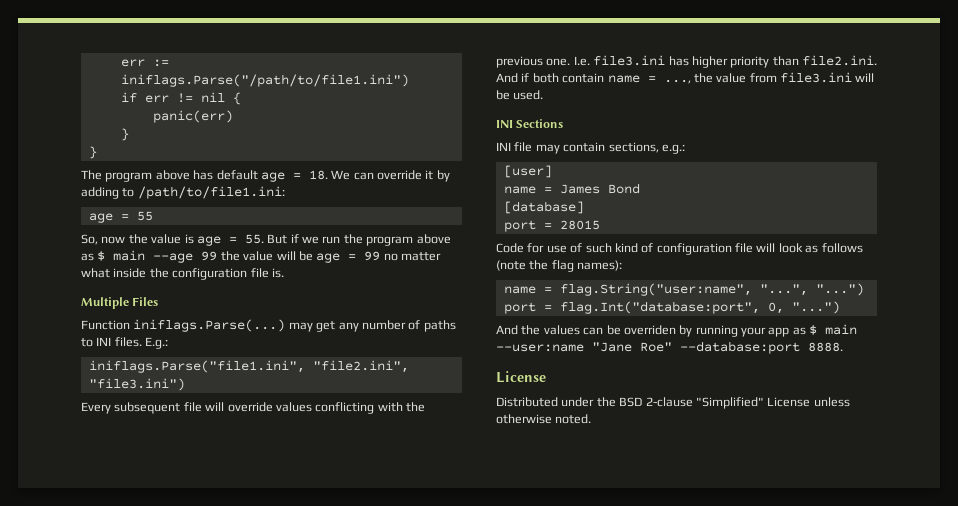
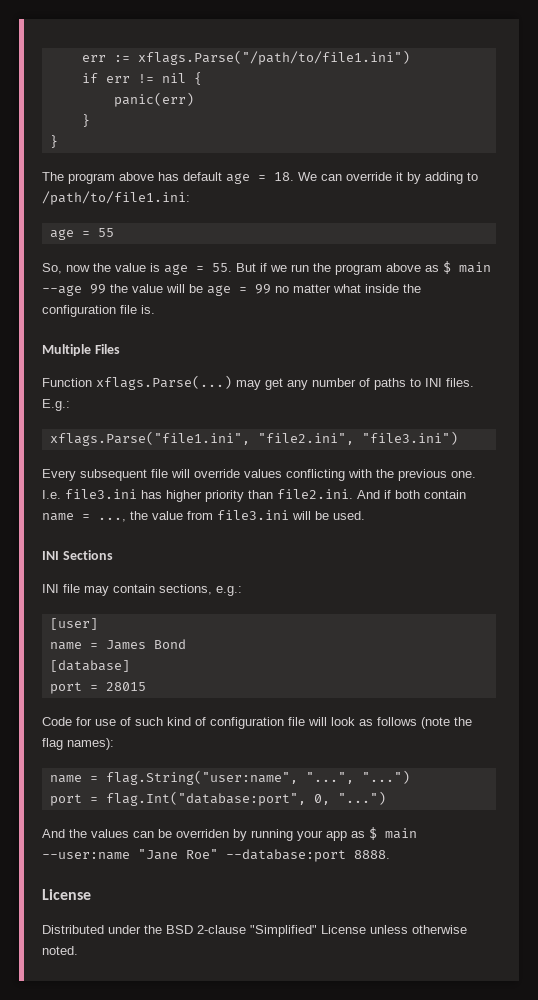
- err := iniflags.Parse("/path/to/file1.ini")
+ err := xflags.Parse("/path/to/file1.ini")
- Function iniflags.Parse(...) may get any number of paths to INI files.
+ Function xflags.Parse(...) may get any number of paths to INI files.
- iniflags.Parse("file1.ini", "file2.ini", "file3.ini")
+ xflags.Parse("file1.ini", "file2.ini", "file3.ini")

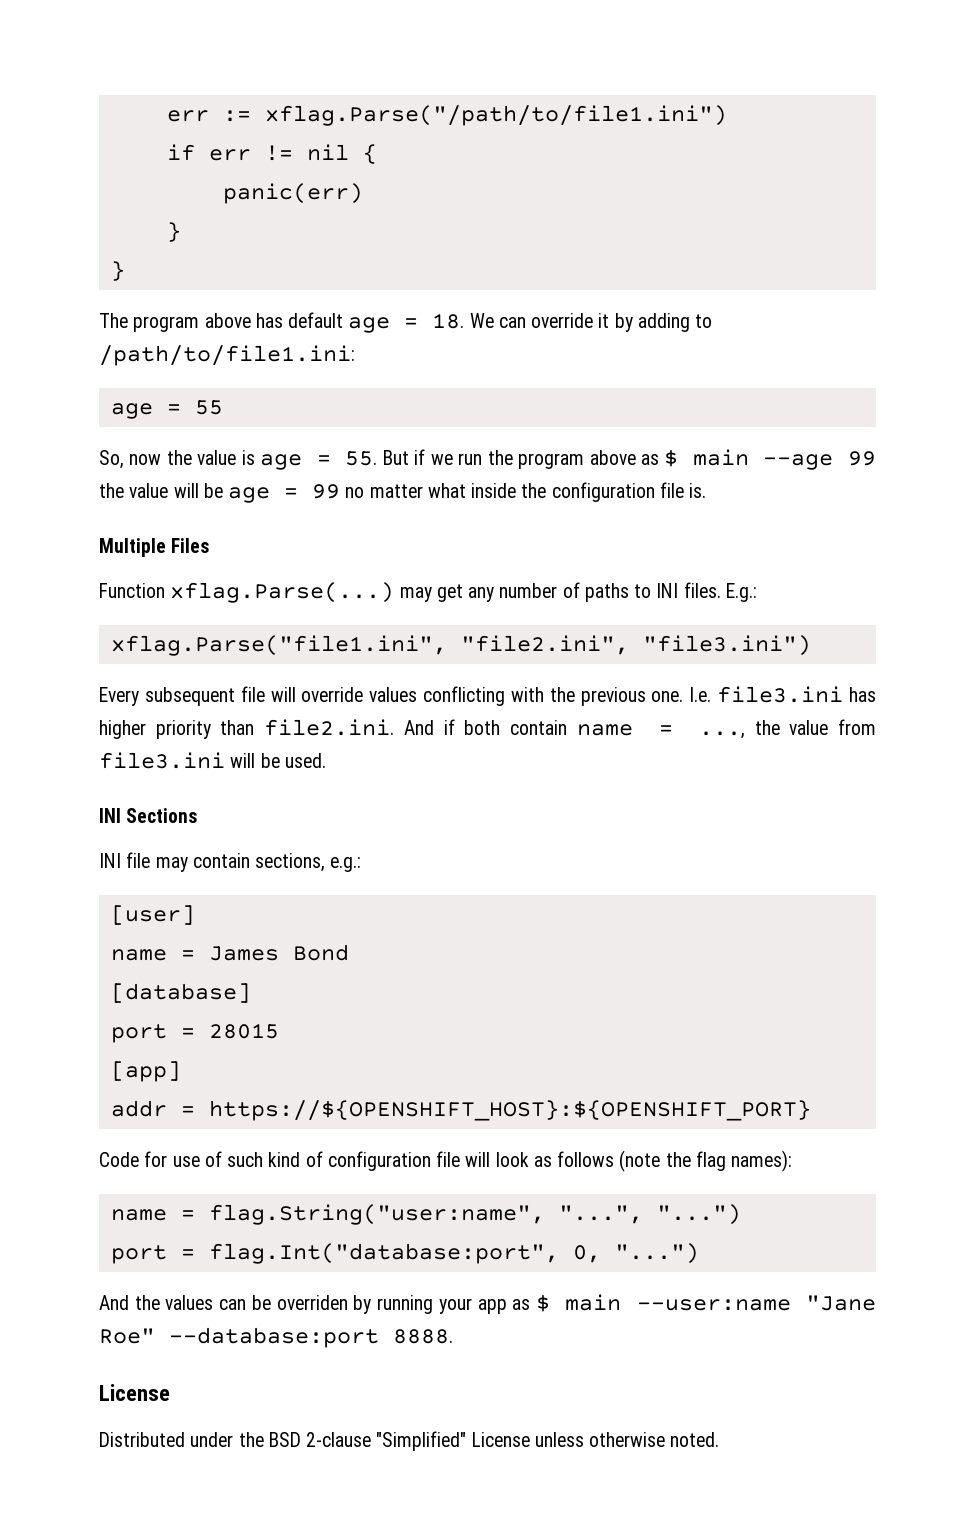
- err := xflags.Parse("/path/to/file1.ini")
+ err := xflag.Parse("/path/to/file1.ini")
- Function xflags.Parse(...) may get any number of paths to INI files.
+ Function xflag.Parse(...) may get any number of paths to INI files.
- xflags.Parse("file1.ini", "file2.ini", "file3.ini")
+ xflag.Parse("file1.ini", "file2.ini", "file3.ini")
+ [app]
+ addr = https://${OPENSHIFT_HOST}:${OPENSHIFT_PORT}

